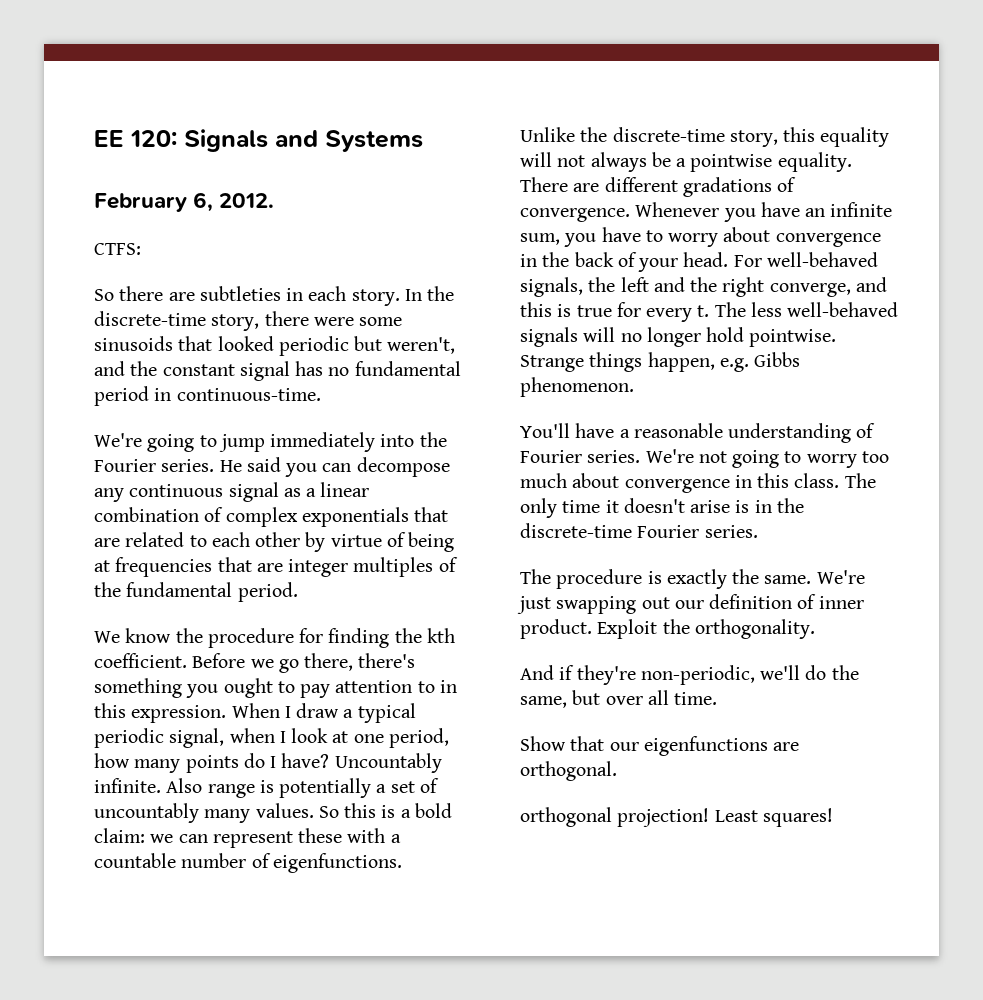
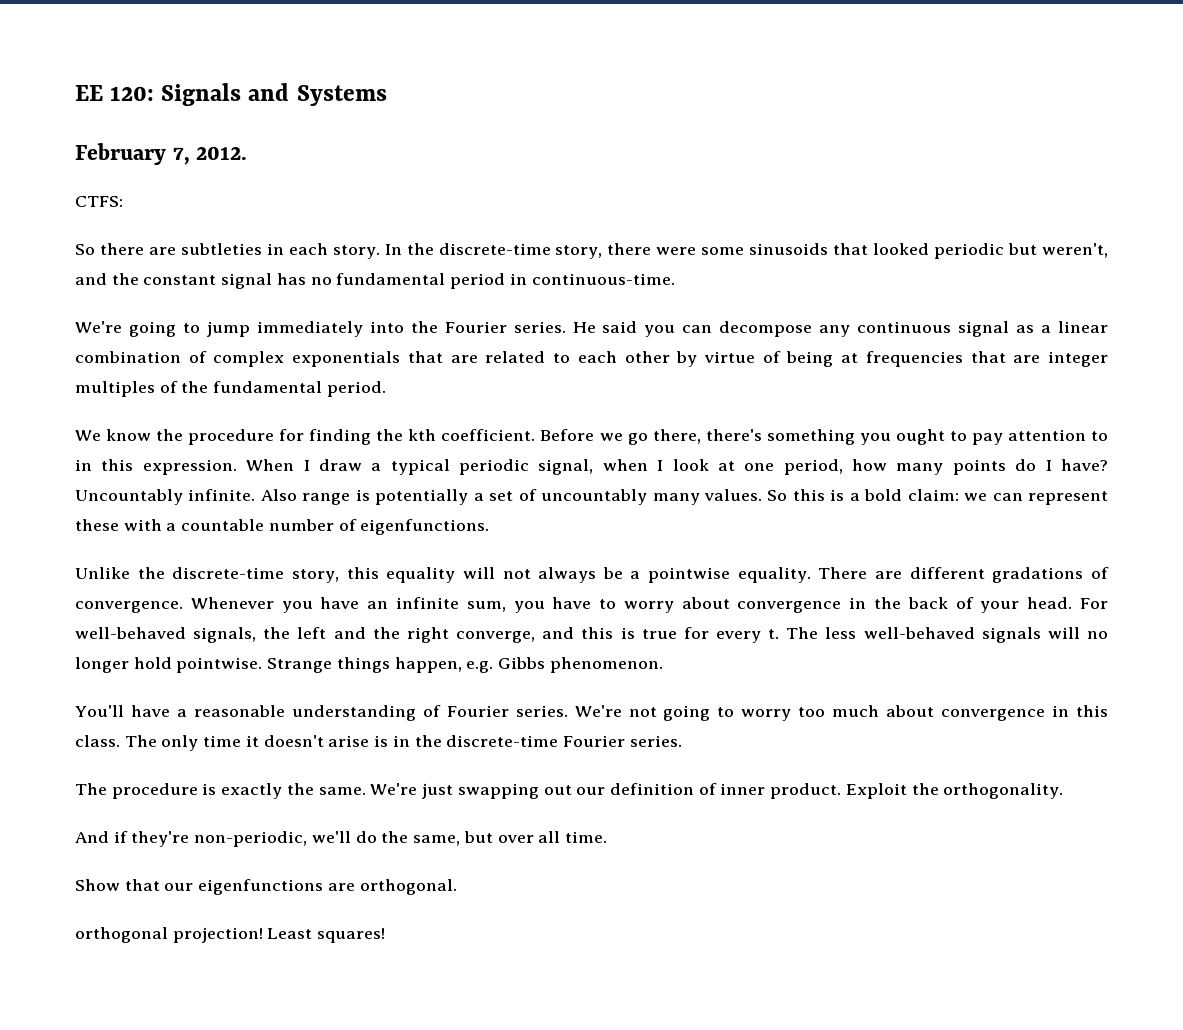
- February 6, 2012.
+ February 7, 2012.

